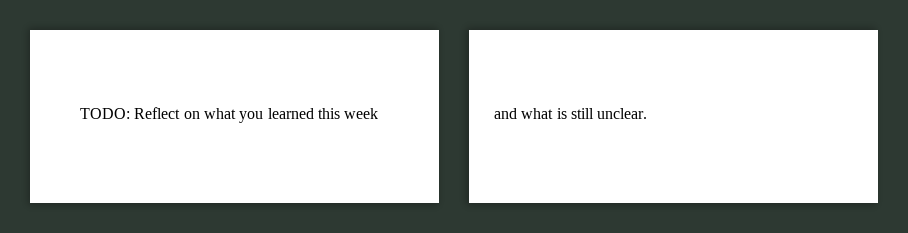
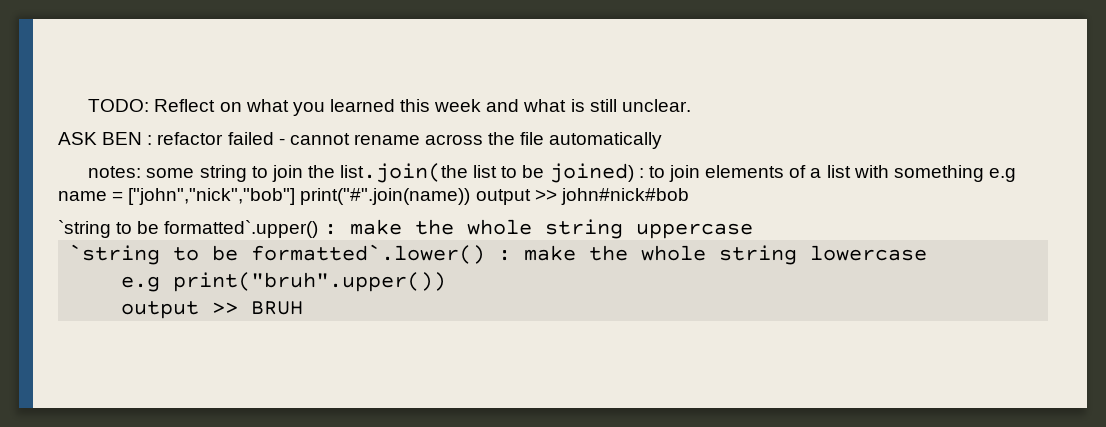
+ ASK BEN : refactor failed - cannot rename across the file automatically
+ notes: some string to join the list.join(the list to be joined) : to join elements of a list with something e.g name = ["john","nick","bob"] print("#".join(name)) output >> john#nick#bob
+ `string to be formatted`.upper() : make the whole string uppercase
+ `string to be formatted`.lower() : make the whole string lowercase
+ e.g print("bruh".upper())
+ output >> BRUH

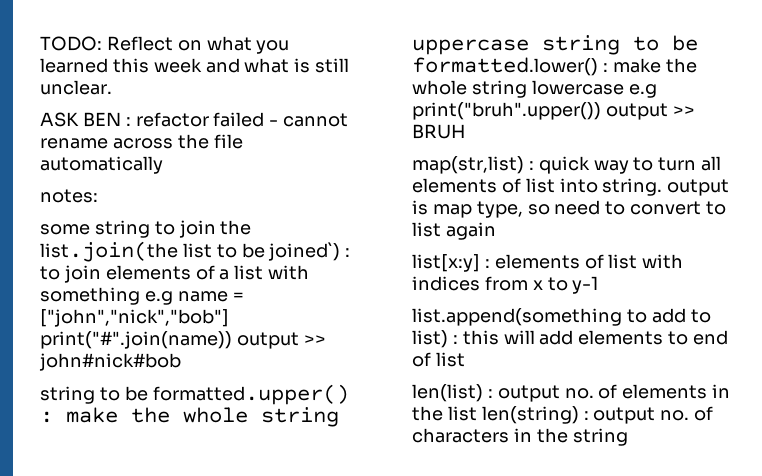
- notes: some string to join the list.join(the list to be joined) : to join elements of a list with something e.g name = ["john","nick","bob"] print("#".join(name)) output >> john#nick#bob
+ notes:
+ some string to join the list.join(the list to be joined`) : to join elements of a list with something e.g name = ["john","nick","bob"] print("#".join(name)) output >> john#nick#bob
- `string to be formatted`.upper() : make the whole string uppercase
- `string to be formatted`.lower() : make the whole string lowercase
- e.g print("bruh".upper())
- output >> BRUH
+ string to be formatted.upper() : make the whole string uppercase string to be formatted.lower() : make the whole string lowercase e.g print("bruh".upper()) output >> BRUH
+ map(str,list) : quick way to turn all elements of list into string. output is map type, so need to convert to list again
+ list[x:y] : elements of list with indices from x to y-1
+ list.append(something to add to list) : this will add elements to end of list
+ len(list) : output no. of elements in the list len(string) : output no. of characters in the string

